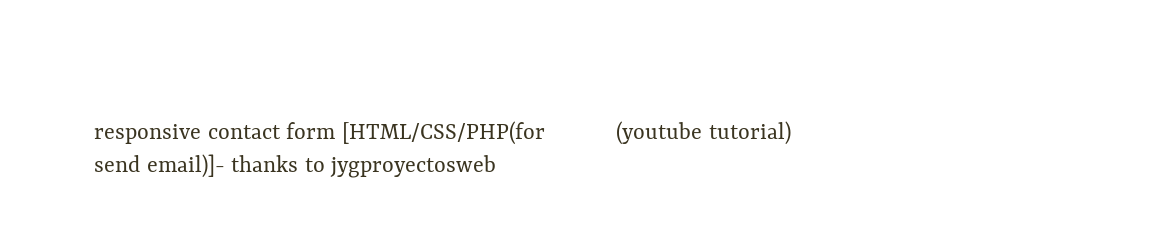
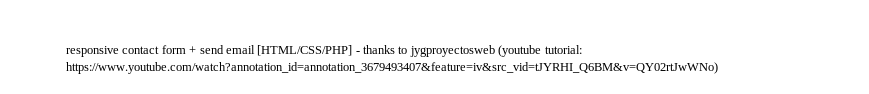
- responsive contact form [HTML/CSS/PHP(for send email)]- thanks to jygproyectosweb (youtube tutorial)
+ responsive contact form + send email [HTML/CSS/PHP] - thanks to jygproyectosweb (youtube tutorial: https://www.youtube.com/watch?annotation_id=annotation_3679493407&feature=iv&src_vid=tJYRHI_Q6BM&v=QY02rtJwWNo)

